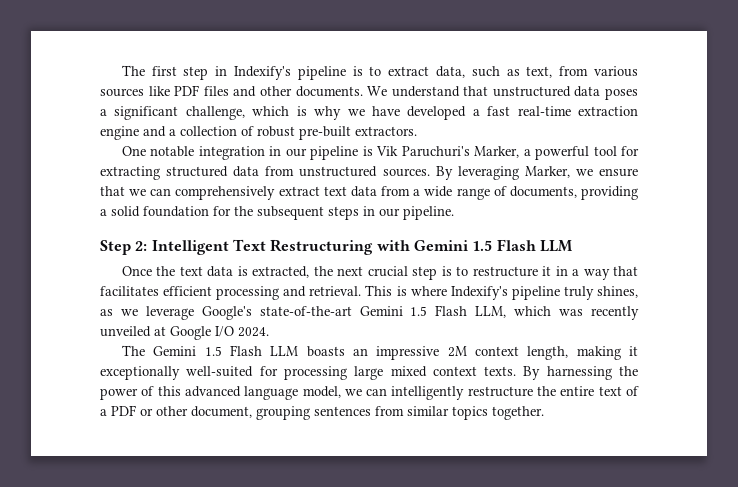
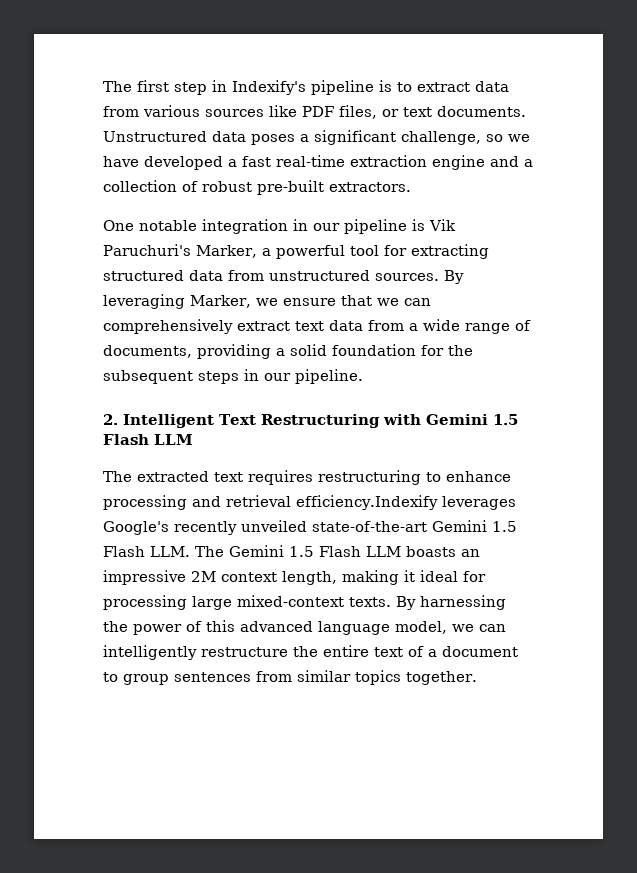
- The first step in Indexify's pipeline is to extract data, such as text, from various sources like PDF files and other documents. We understand that unstructured data poses a significant challenge, which is why we have developed a fast real-time extraction engine and a collection of robust pre-built extractors.
+ The first step in Indexify's pipeline is to extract data from various sources like PDF files, or text documents. Unstructured data poses a significant challenge, so we have developed a fast real-time extraction engine and a collection of robust pre-built extractors.
- Step 2: Intelligent Text Restructuring with Gemini 1.5 Flash LLM
+ 2. Intelligent Text Restructuring with Gemini 1.5 Flash LLM
- Once the text data is extracted, the next crucial step is to restructure it in a way that facilitates efficient processing and retrieval. This is where Indexify's pipeline truly shines, as we leverage Google's state-of-the-art Gemini 1.5 Flash LLM, which was recently unveiled at Google I/O 2024.
- The Gemini 1.5 Flash LLM boasts an impressive 2M context length, making it exceptionally well-suited for processing large mixed context texts.
+ The extracted text requires restructuring to enhance processing and retrieval efficiency.Indexify leverages Google's recently unveiled state-of-the-art Gemini 1.5 Flash LLM. The Gemini 1.5 Flash LLM boasts an impressive 2M context length, making it ideal for processing large mixed-context texts.
- By harnessing the power of this advanced language model, we can intelligently restructure the entire text of a PDF or other document, grouping sentences from similar topics together.
+ By harnessing the power of this advanced language model, we can intelligently restructure the entire text of a document to group sentences from similar topics together.

